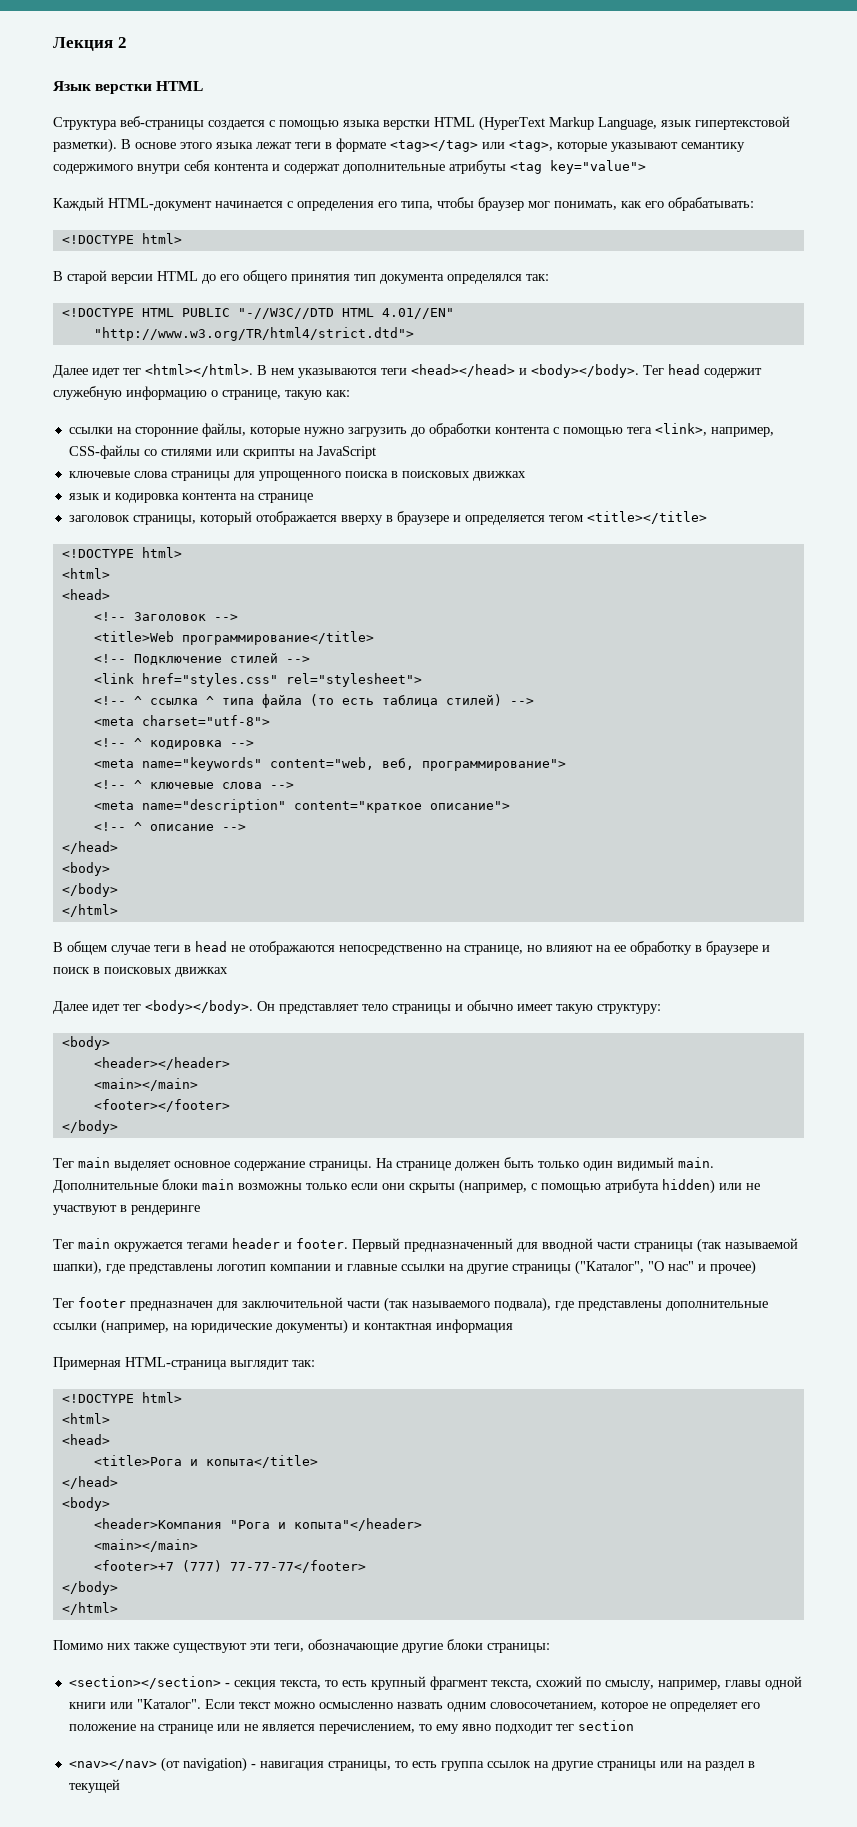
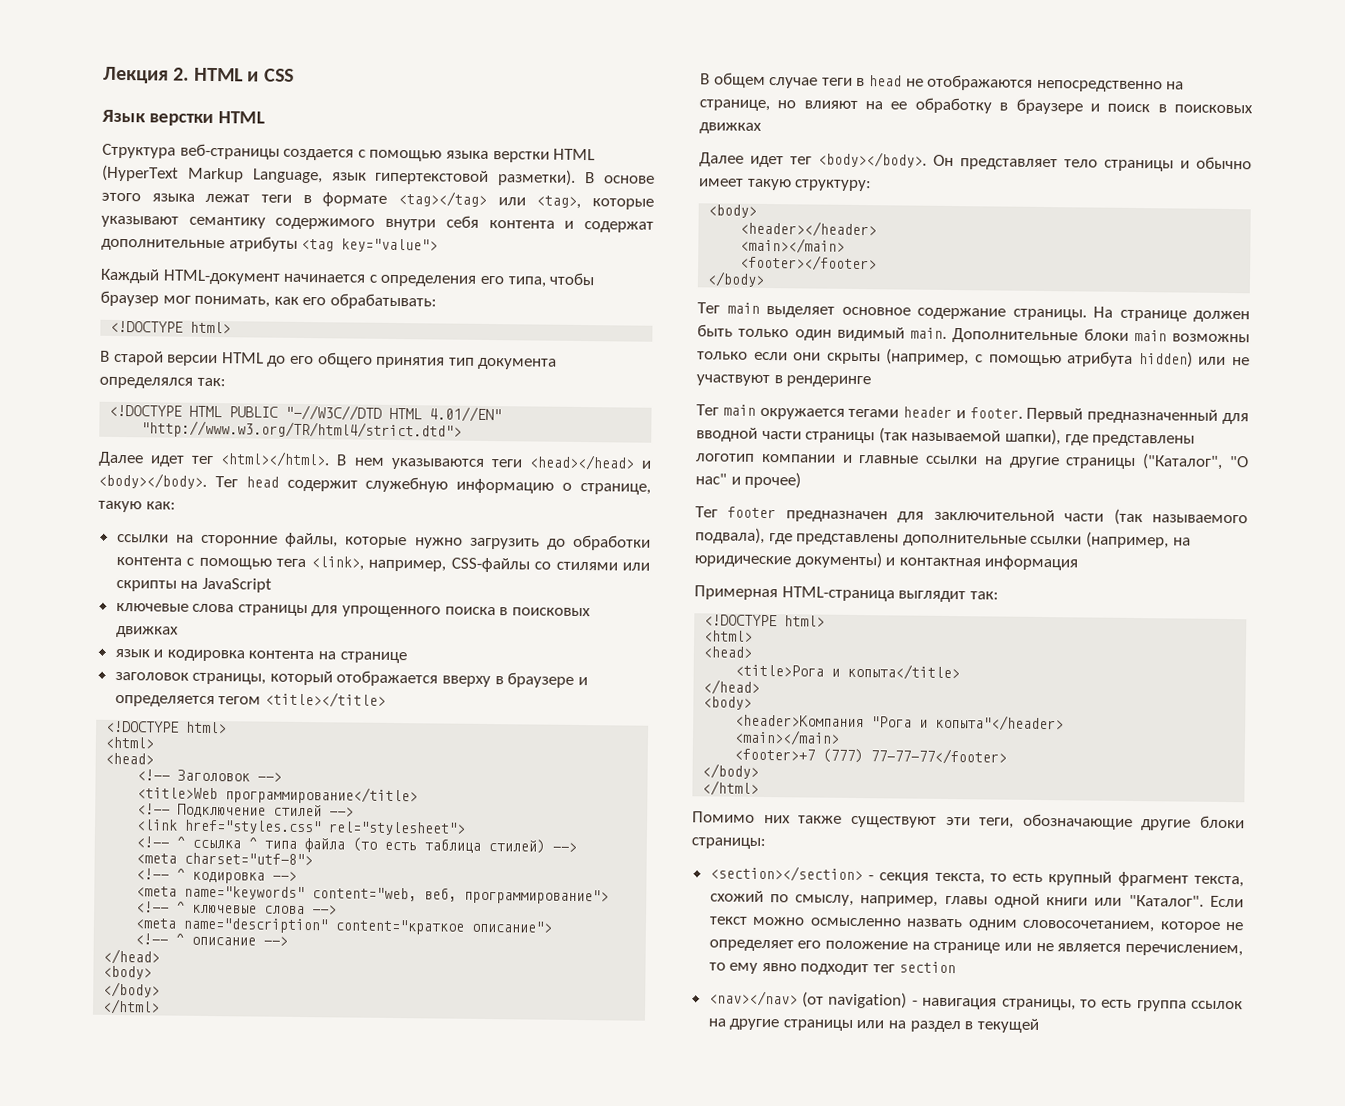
- Лекция 2
+ Лекция 2. HTML и CSS

